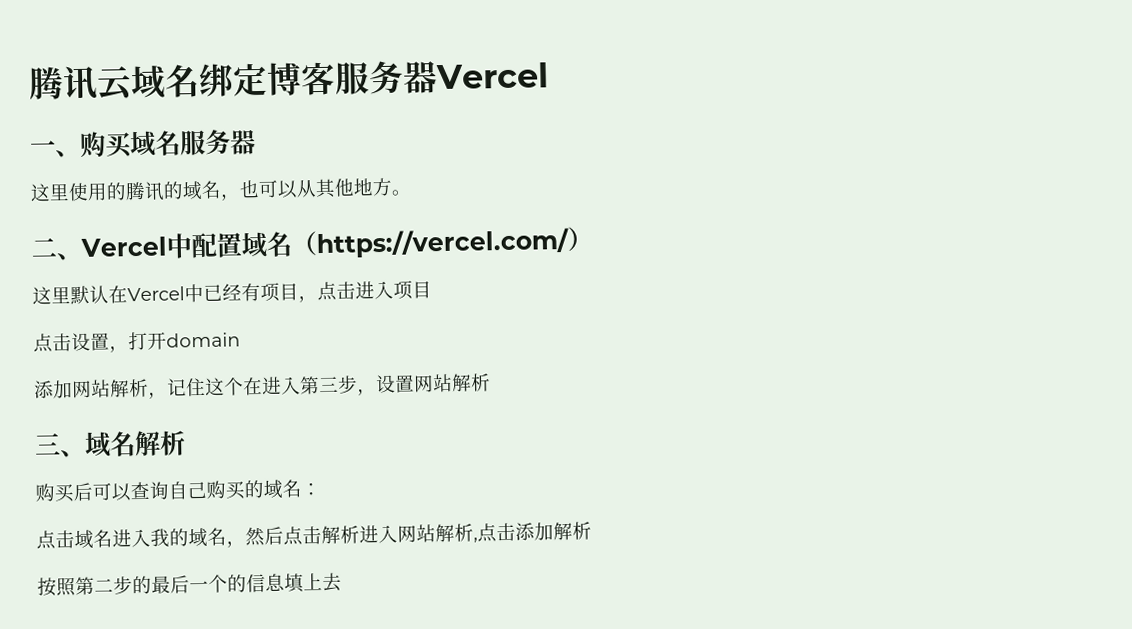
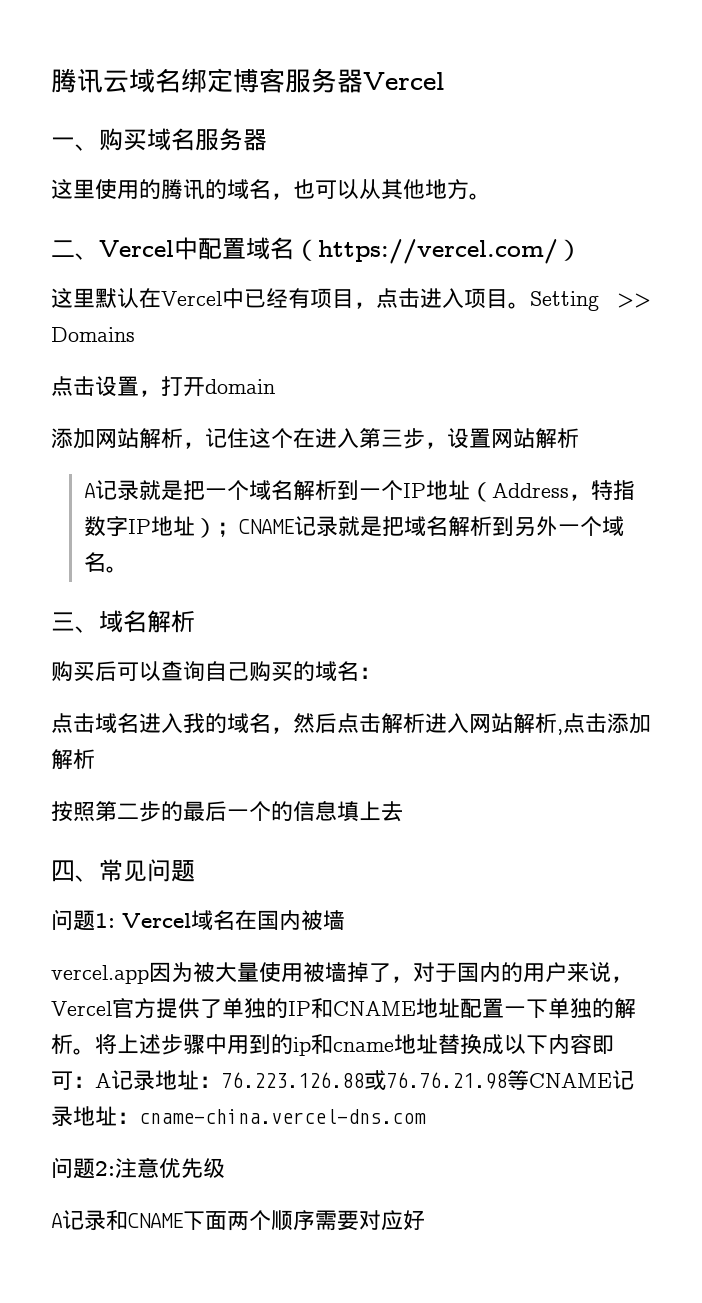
- 这里默认在Vercel中已经有项目，点击进入项目
+ 这里默认在Vercel中已经有项目，点击进入项目。Setting >> Domains
+ A记录就是把一个域名解析到一个IP地址（Address，特指数字IP地址）；CNAME记录就是把域名解析到另外一个域名。
+ 四、常见问题
+ 问题1: Vercel域名在国内被墙
+ vercel.app因为被大量使用被墙掉了，对于国内的用户来说，Vercel官方提供了单独的IP和CNAME地址配置一下单独的解析。将上述步骤中用到的ip和cname地址替换成以下内容即可：A记录地址：76.223.126.88或76.76.21.98等CNAME记录地址：cname-china.vercel-dns.com
+ 问题2:注意优先级
+ A记录和CNAME下面两个顺序需要对应好

